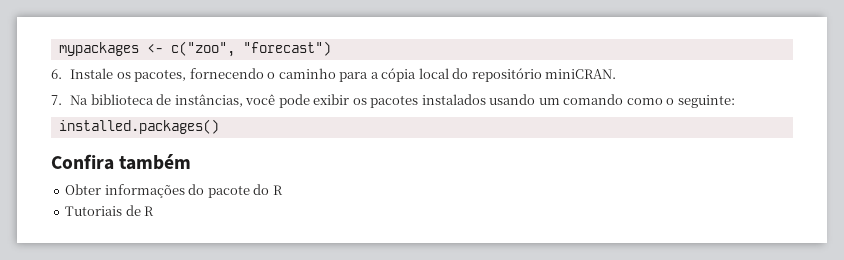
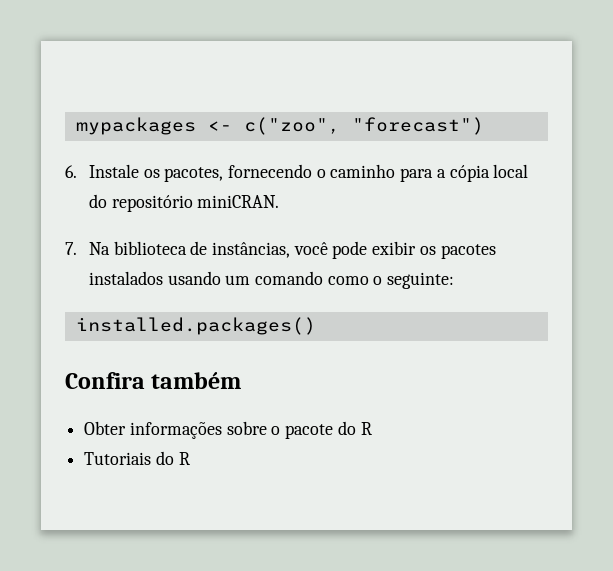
- Obter informações do pacote do R
+ Obter informações sobre o pacote do R
- Tutoriais de R
+ Tutoriais do R

